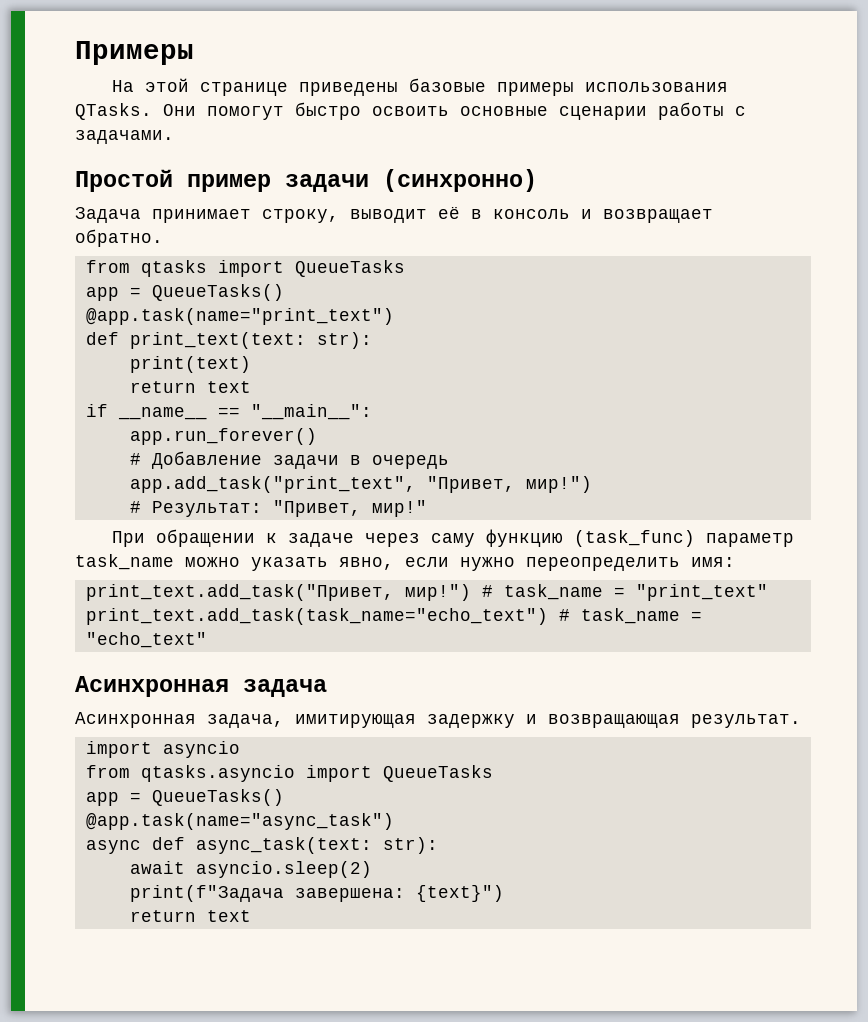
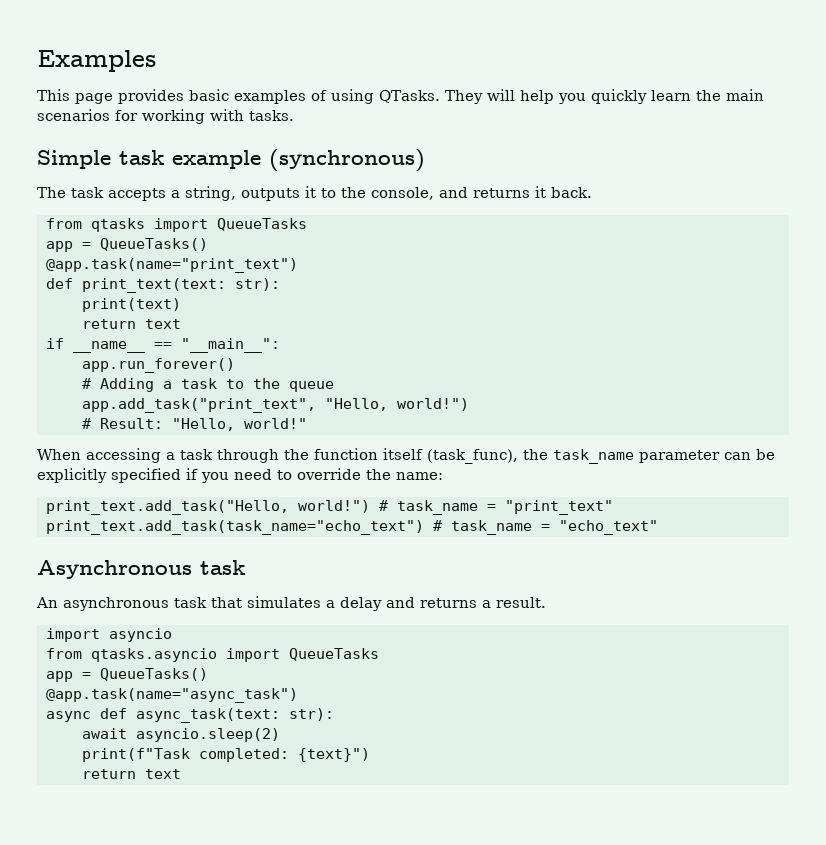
- Примеры
- На этой странице приведены базовые примеры использования QTasks. Они помогут быстро освоить основные сценарии работы с задачами.
- Простой пример задачи (синхронно)
- Задача принимает строку, выводит её в консоль и возвращает обратно.
+ Examples
+ This page provides basic examples of using QTasks. They will help you quickly learn the main scenarios for working with tasks.
+ Simple task example (synchronous)
+ The task accepts a string, outputs it to the console, and returns it back.
- # Добавление задачи в очередь
+ # Adding a task to the queue
- app.add_task("print_text", "Привет, мир!")
- # Результат: "Привет, мир!"
- При обращении к задаче через саму функцию (task_func) параметр task_name можно указать явно, если нужно переопределить имя:
- print_text.add_task("Привет, мир!")
+ app.add_task("print_text", "Hello, world!")
+ # Result: "Hello, world!"
+ When accessing a task through the function itself (task_func), the task_name parameter can be explicitly specified if you need to override the name:
+ print_text.add_task("Hello, world!")
- Асинхронная задача
- Асинхронная задача, имитирующая задержку и возвращающая результат.
+ Asynchronous task
+ An asynchronous task that simulates a delay and returns a result.
- print(f"Задача завершена: {text}")
+ print(f"Task completed: {text}")

